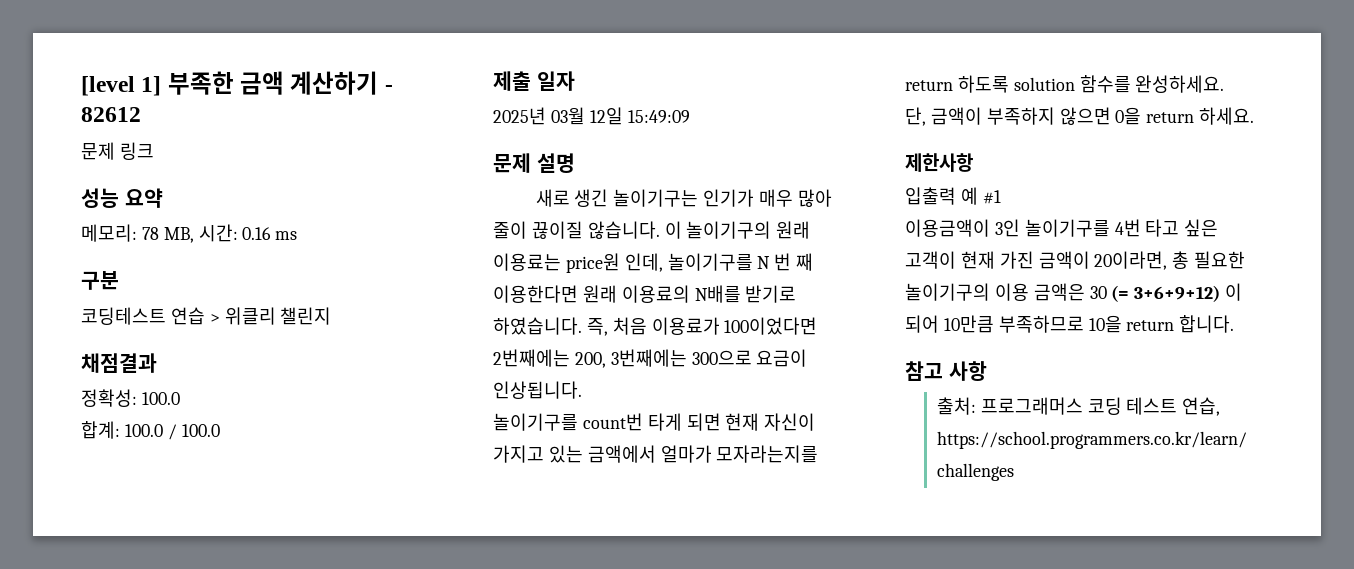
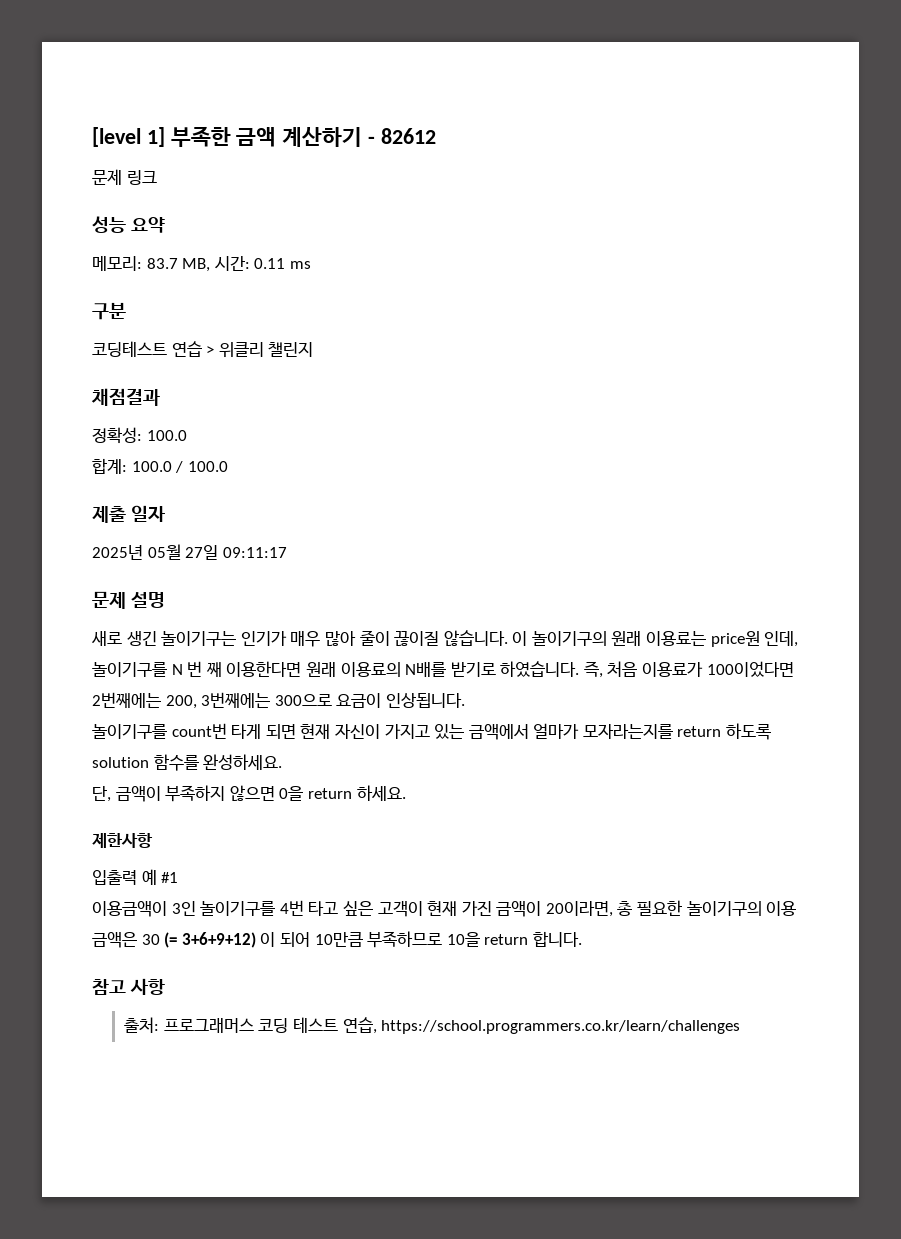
- 메모리: 78 MB, 시간: 0.16 ms
+ 메모리: 83.7 MB, 시간: 0.11 ms
- 2025년 03월 12일 15:49:09
+ 2025년 05월 27일 09:11:17

